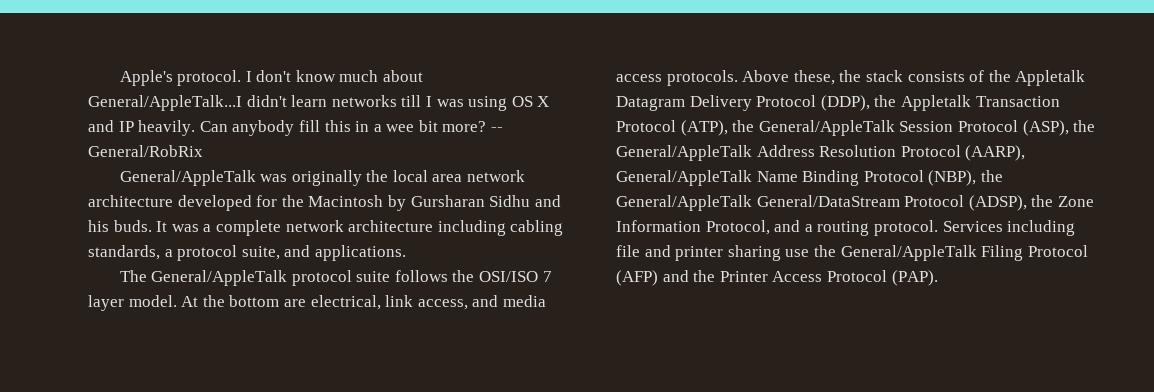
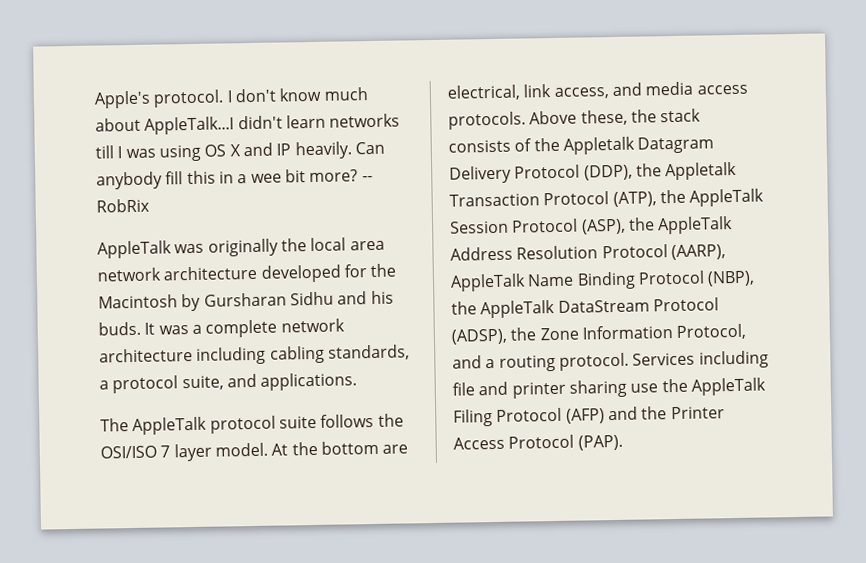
- I don't know much about General/AppleTalk...I didn't learn networks till I was using OS X and IP heavily.
+ I don't know much about AppleTalk...I didn't learn networks till I was using OS X and IP heavily.
- -- General/RobRix
- General/AppleTalk was originally the local area network architecture developed for the Macintosh by Gursharan Sidhu and his buds.
+ -- RobRix
+ AppleTalk was originally the local area network architecture developed for the Macintosh by Gursharan Sidhu and his buds.
- The General/AppleTalk protocol suite follows the OSI/ISO 7 layer model.
+ The AppleTalk protocol suite follows the OSI/ISO 7 layer model.
- Above these, the stack consists of the Appletalk Datagram Delivery Protocol (DDP), the Appletalk Transaction Protocol (ATP), the General/AppleTalk Session Protocol (ASP), the General/AppleTalk Address Resolution Protocol (AARP), General/AppleTalk Name Binding Protocol (NBP), the General/AppleTalk General/DataStream Protocol (ADSP), the Zone Information Protocol, and a routing protocol.
+ Above these, the stack consists of the Appletalk Datagram Delivery Protocol (DDP), the Appletalk Transaction Protocol (ATP), the AppleTalk Session Protocol (ASP), the AppleTalk Address Resolution Protocol (AARP), AppleTalk Name Binding Protocol (NBP), the AppleTalk DataStream Protocol (ADSP), the Zone Information Protocol, and a routing protocol.
- Services including file and printer sharing use the General/AppleTalk Filing Protocol (AFP) and the Printer Access Protocol (PAP).
+ Services including file and printer sharing use the AppleTalk Filing Protocol (AFP) and the Printer Access Protocol (PAP).

